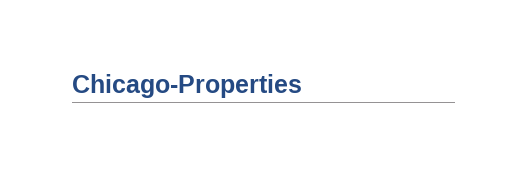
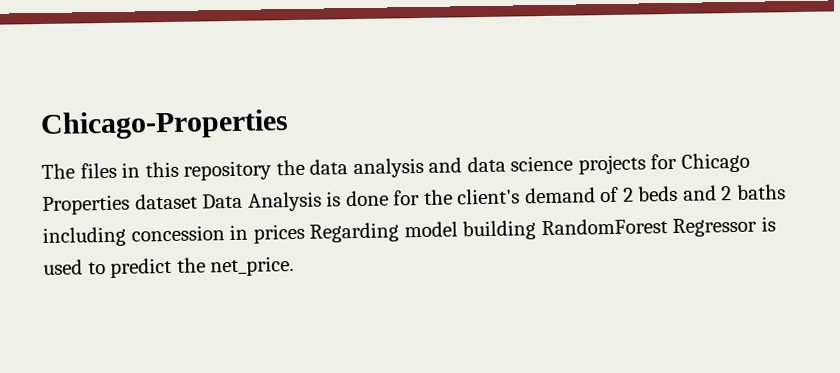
+ The files in this repository the data analysis and data science projects for Chicago Properties dataset Data Analysis is done for the client's demand of 2 beds and 2 baths including concession in prices Regarding model building RandomForest Regressor is used to predict the net_price.

